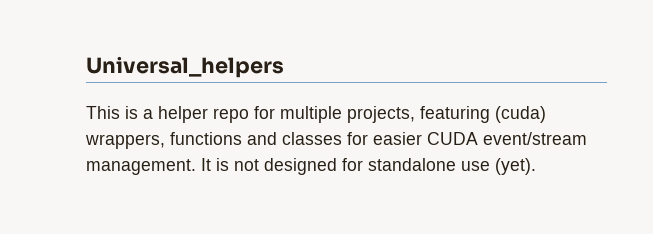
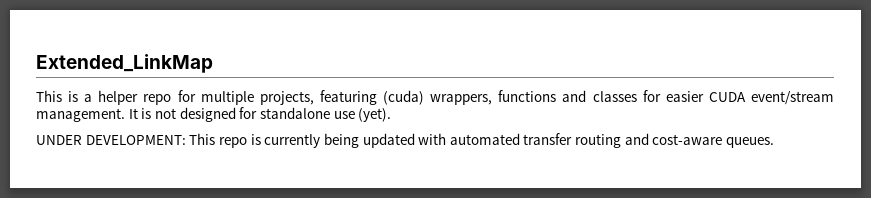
- Universal_helpers
+ Extended_LinkMap
+ UNDER DEVELOPMENT: This repo is currently being updated with automated transfer routing and cost-aware queues.

